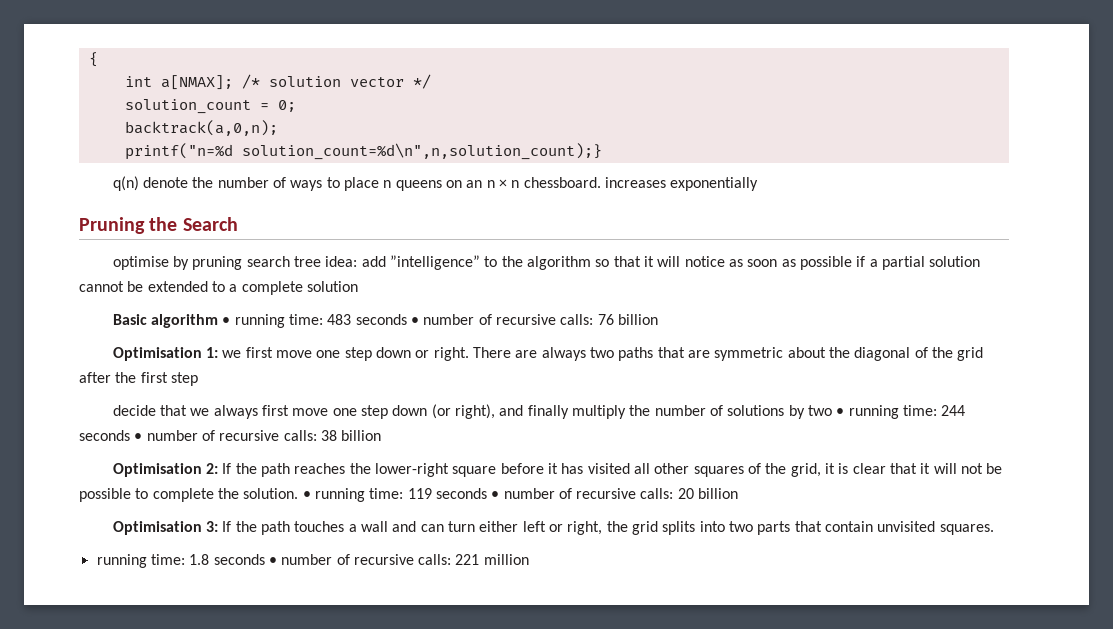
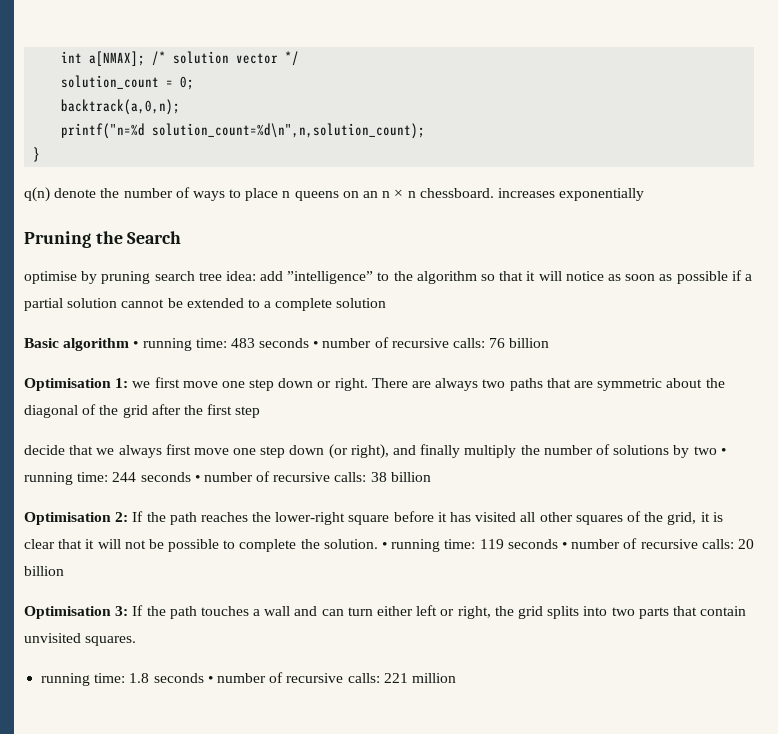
- {
- printf("n=%d solution_count=%d\n",n,solution_count);}
+ printf("n=%d solution_count=%d\n",n,solution_count);
+ }

